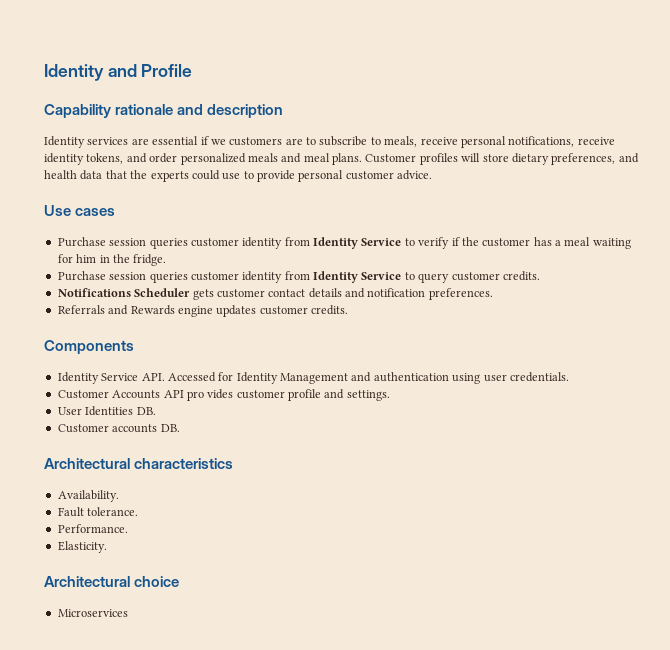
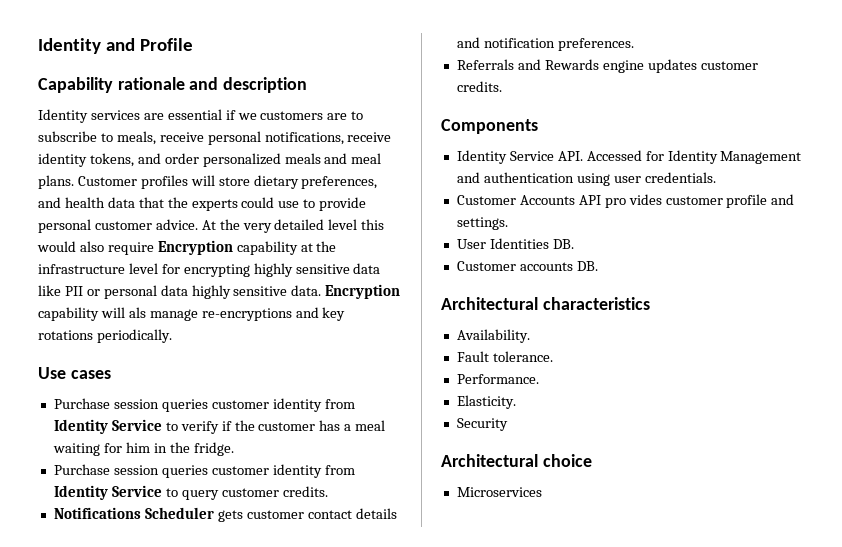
+ At the very detailed level this would also require Encryption capability at the infrastructure level for encrypting highly sensitive data like PII or personal data highly sensitive data. Encryption capability will als manage re-encryptions and key rotations periodically.
+ Security

